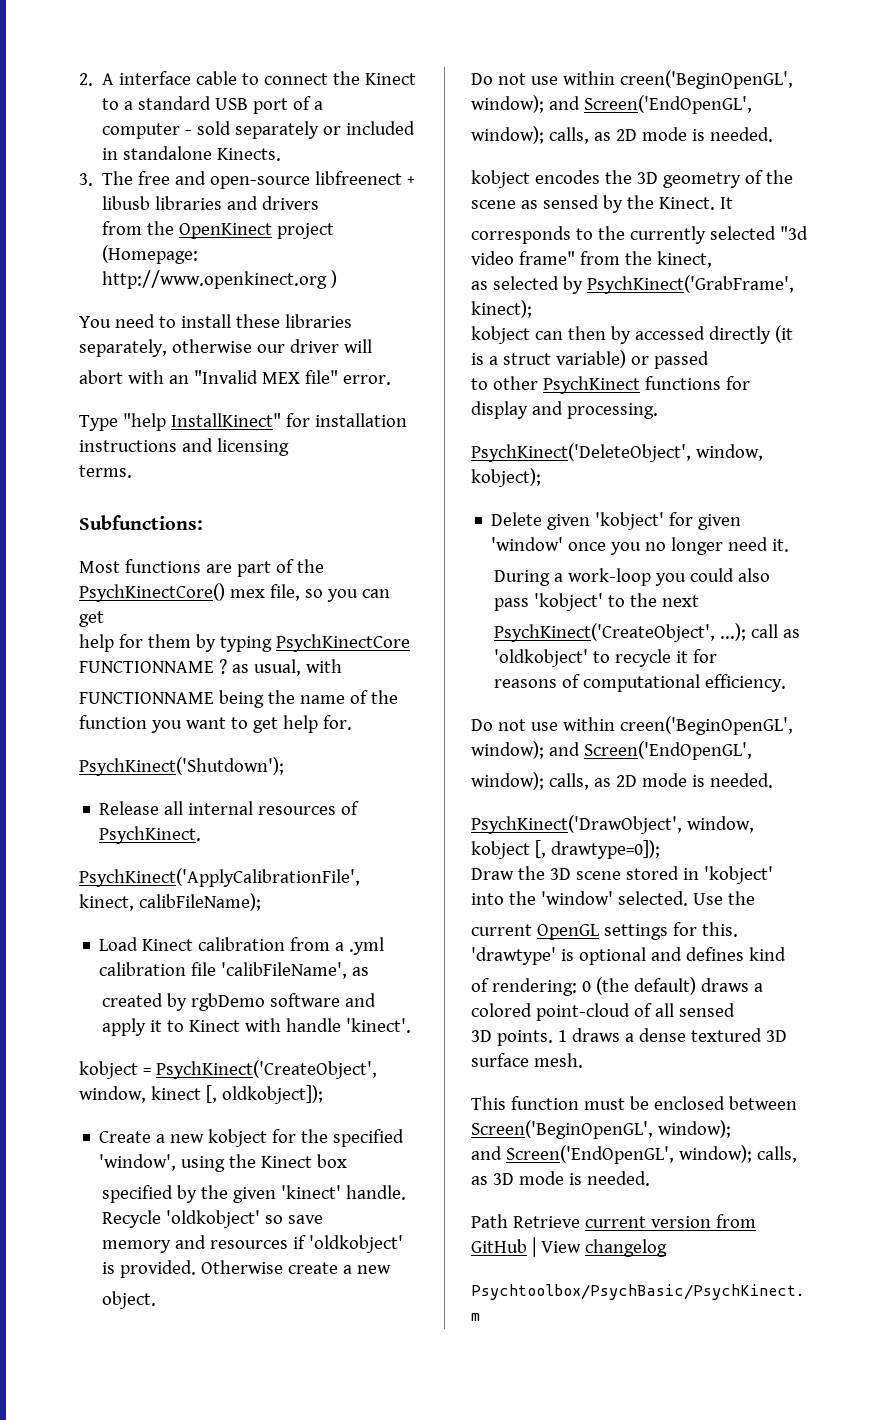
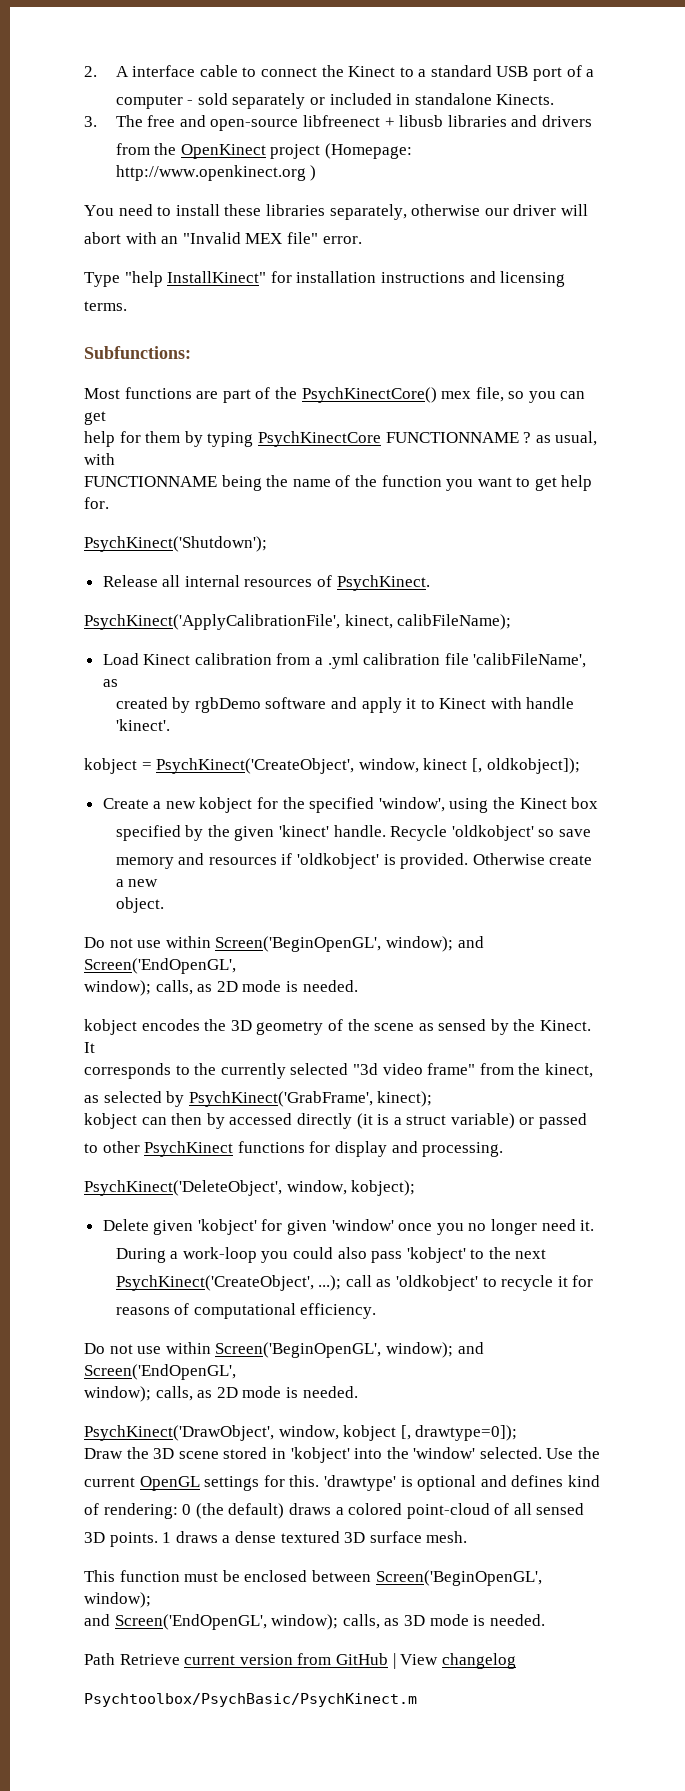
  object.
- Do not use within creen('BeginOpenGL', window); and Screen('EndOpenGL',
+ Do not use within Screen('BeginOpenGL', window); and Screen('EndOpenGL',
  reasons of computational efficiency.
- Do not use within creen('BeginOpenGL', window); and Screen('EndOpenGL',
+ Do not use within Screen('BeginOpenGL', window); and Screen('EndOpenGL',

